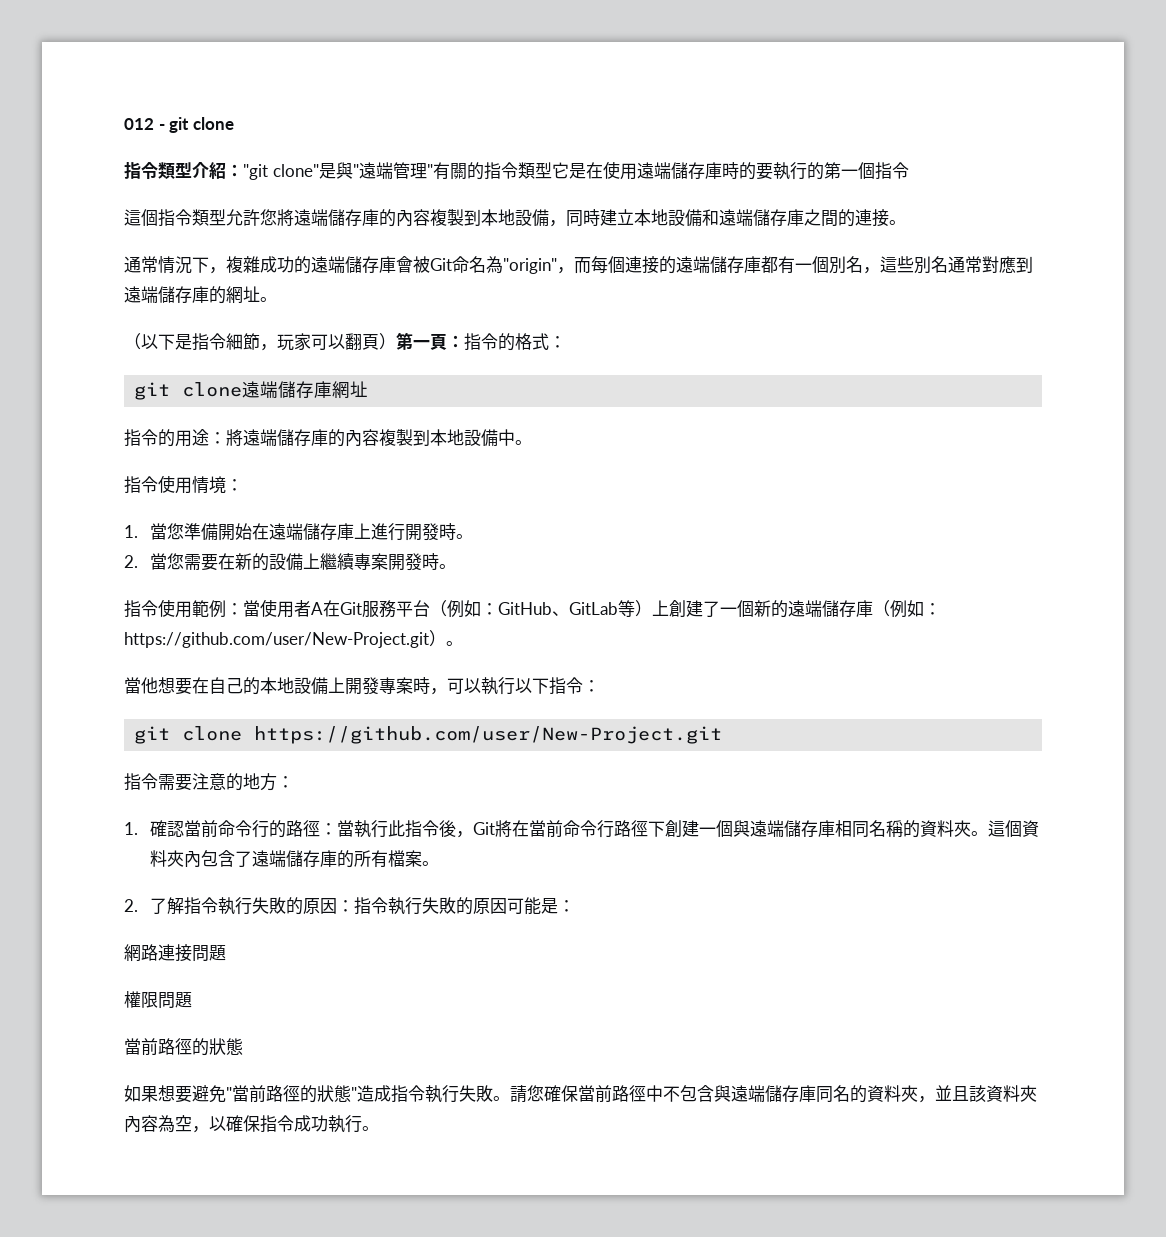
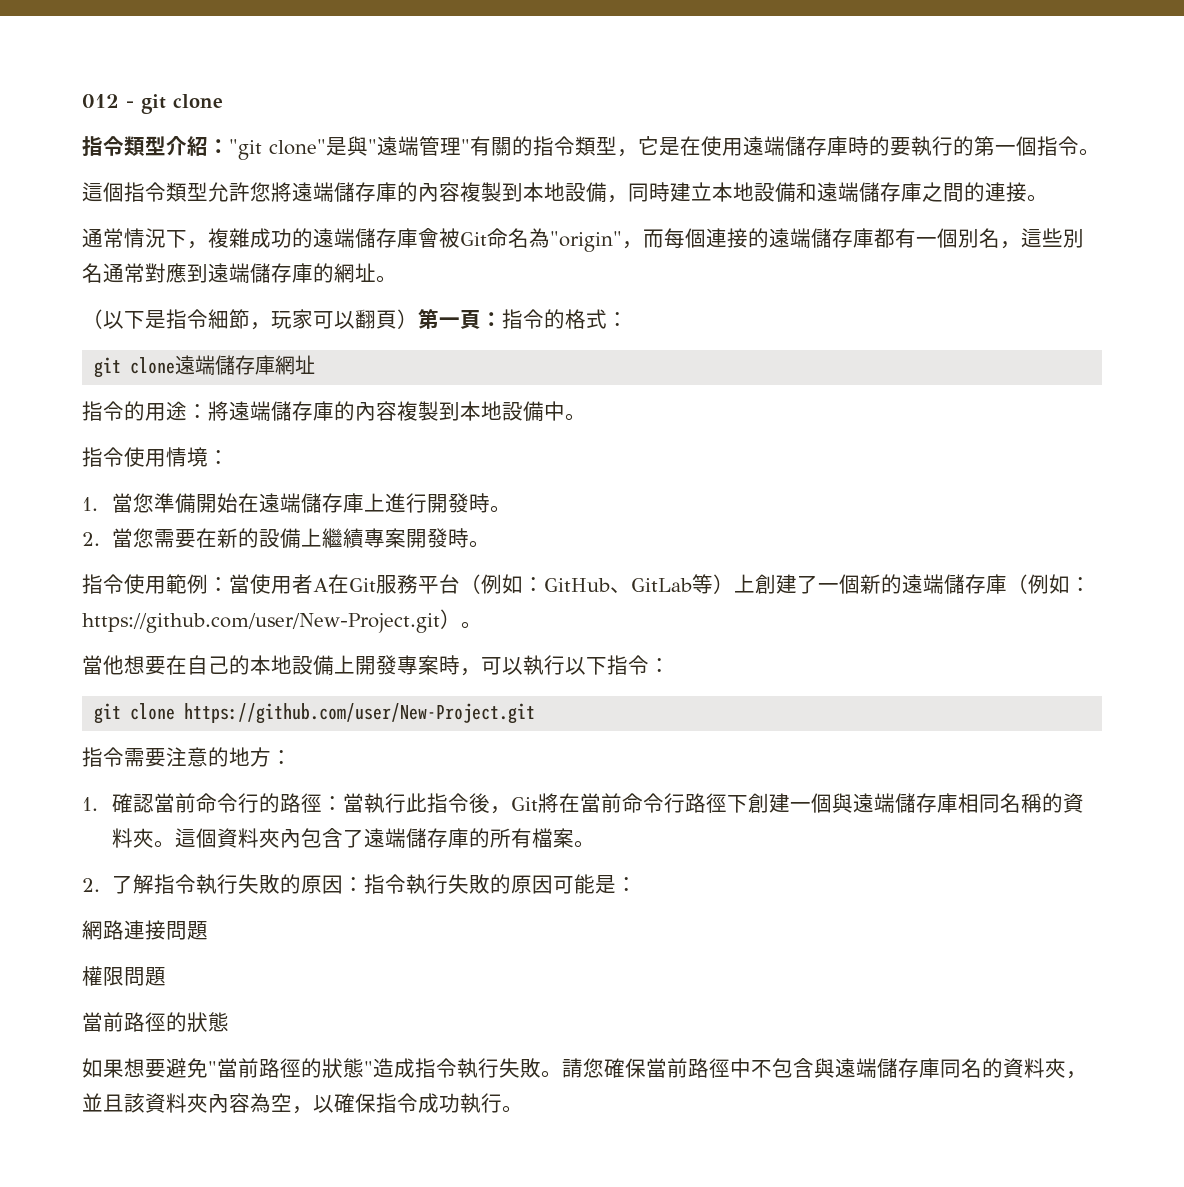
- 指令類型介紹："git clone"是與"遠端管理"有關的指令類型它是在使用遠端儲存庫時的要執行的第一個指令
+ 指令類型介紹："git clone"是與"遠端管理"有關的指令類型，它是在使用遠端儲存庫時的要執行的第一個指令。

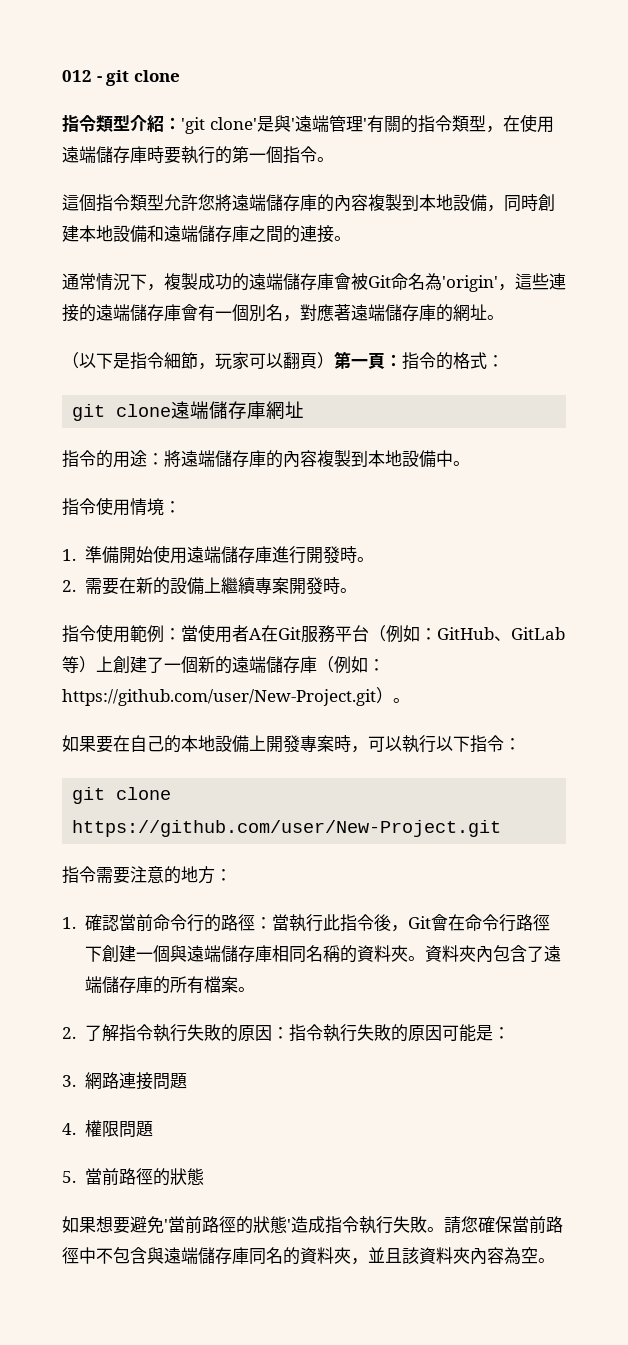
- 指令類型介紹："git clone"是與"遠端管理"有關的指令類型，它是在使用遠端儲存庫時的要執行的第一個指令。
+ 指令類型介紹：'git clone'是與'遠端管理'有關的指令類型，在使用遠端儲存庫時要執行的第一個指令。
- 這個指令類型允許您將遠端儲存庫的內容複製到本地設備，同時建立本地設備和遠端儲存庫之間的連接。
+ 這個指令類型允許您將遠端儲存庫的內容複製到本地設備，同時創建本地設備和遠端儲存庫之間的連接。
- 通常情況下，複雜成功的遠端儲存庫會被Git命名為"origin"，而每個連接的遠端儲存庫都有一個別名，這些別名通常對應到遠端儲存庫的網址。
+ 通常情況下，複製成功的遠端儲存庫會被Git命名為'origin'，這些連接的遠端儲存庫會有一個別名，對應著遠端儲存庫的網址。
- 1.當您準備開始在遠端儲存庫上進行開發時。
+ 1.準備開始使用遠端儲存庫進行開發時。
- 2.當您需要在新的設備上繼續專案開發時。
+ 2.需要在新的設備上繼續專案開發時。
- 當他想要在自己的本地設備上開發專案時，可以執行以下指令：
+ 如果要在自己的本地設備上開發專案時，可以執行以下指令：
- 1.確認當前命令行的路徑：當執行此指令後，Git將在當前命令行路徑下創建一個與遠端儲存庫相同名稱的資料夾。
+ 1.確認當前命令行的路徑：當執行此指令後，Git會在命令行路徑下創建一個與遠端儲存庫相同名稱的資料夾。
- 這個資料夾內包含了遠端儲存庫的所有檔案。
+ 資料夾內包含了遠端儲存庫的所有檔案。
- 網路連接問題
+ 3.網路連接問題
- 權限問題
- 當前路徑的狀態
+ 4.權限問題
+ 5.當前路徑的狀態
- 如果想要避免"當前路徑的狀態"造成指令執行失敗。
+ 如果想要避免'當前路徑的狀態'造成指令執行失敗。
- 請您確保當前路徑中不包含與遠端儲存庫同名的資料夾，並且該資料夾內容為空，以確保指令成功執行。
+ 請您確保當前路徑中不包含與遠端儲存庫同名的資料夾，並且該資料夾內容為空。

